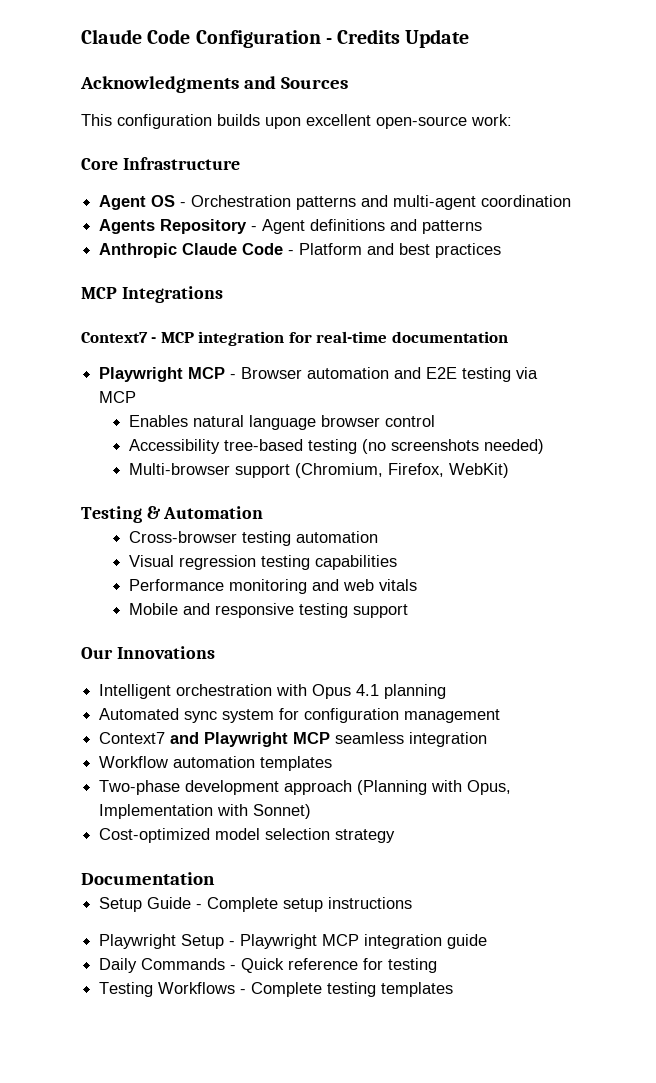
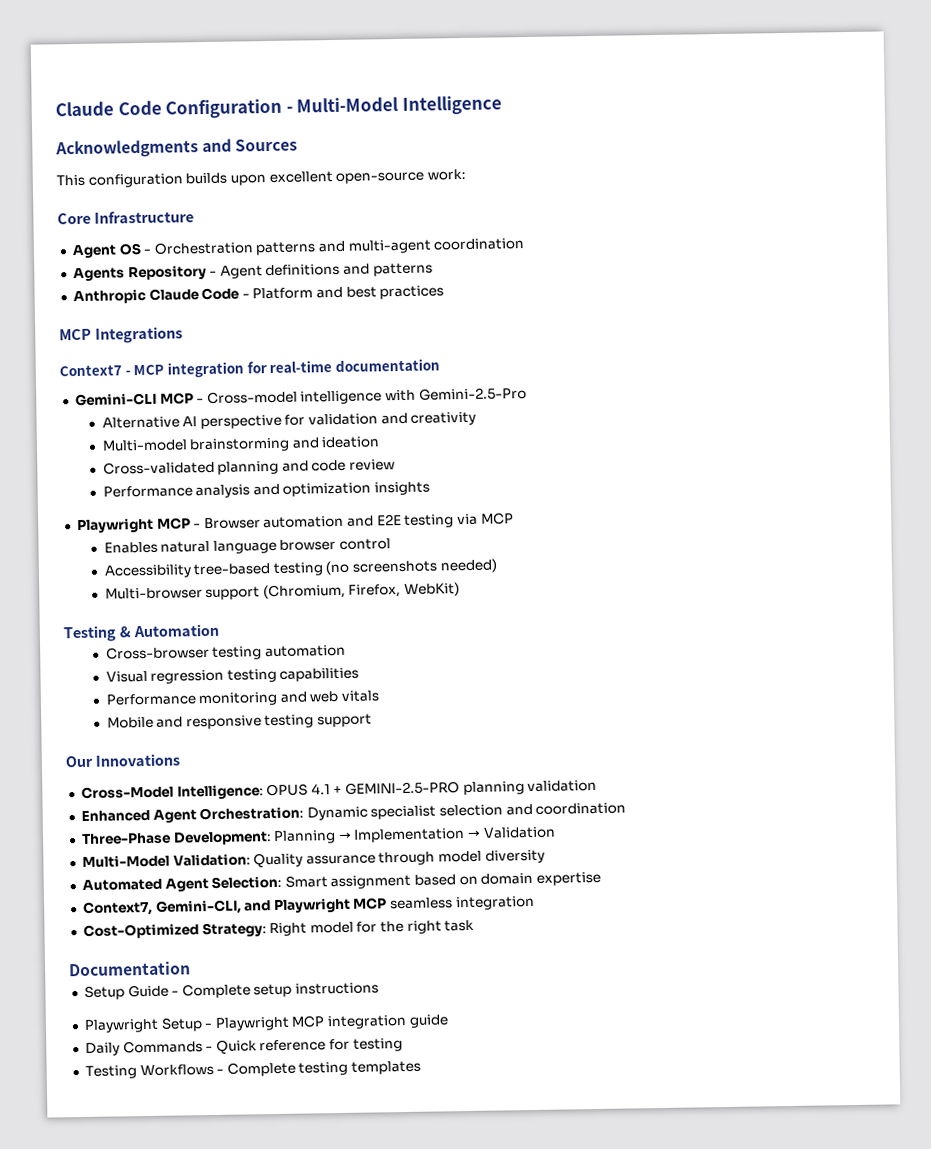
- Claude Code Configuration - Credits Update
+ Claude Code Configuration - Multi-Model Intelligence
+ Gemini-CLI MCP - Cross-model intelligence with Gemini-2.5-Pro
+ Alternative AI perspective for validation and creativity
+ Multi-model brainstorming and ideation
+ Cross-validated planning and code review
+ Performance analysis and optimization insights
- Intelligent orchestration with Opus 4.1 planning
- Automated sync system for configuration management
- Context7 and Playwright MCP seamless integration
+ Cross-Model Intelligence: OPUS 4.1 + GEMINI-2.5-PRO planning validation
+ Enhanced Agent Orchestration: Dynamic specialist selection and coordination
+ Three-Phase Development: Planning → Implementation → Validation
+ Multi-Model Validation: Quality assurance through model diversity
+ Automated Agent Selection: Smart assignment based on domain expertise
+ Context7, Gemini-CLI, and Playwright MCP seamless integration
- Workflow automation templates
- Two-phase development approach (Planning with Opus, Implementation with Sonnet)
- Cost-optimized model selection strategy
+ Cost-Optimized Strategy: Right model for the right task

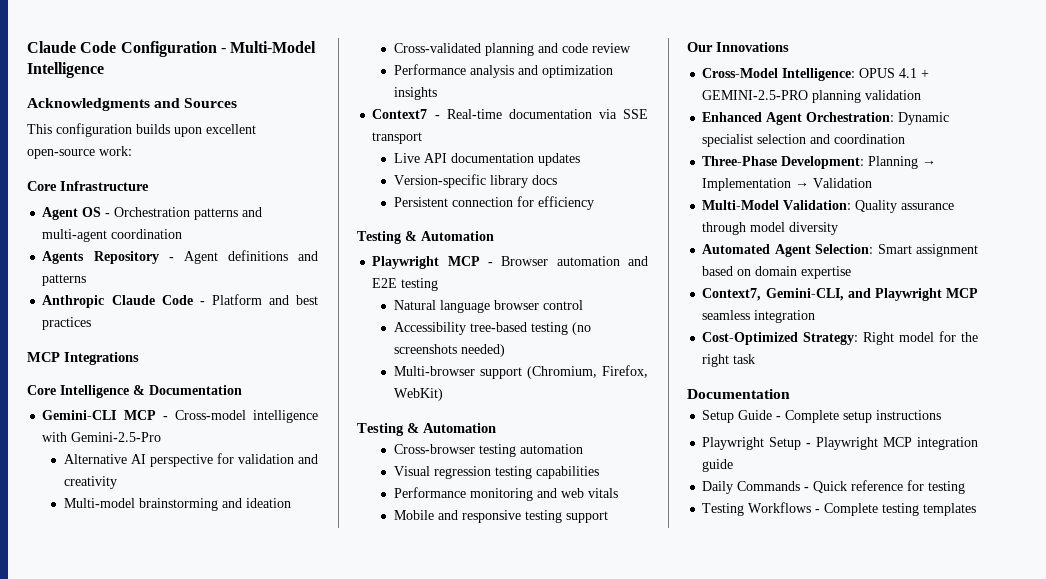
- Context7 - MCP integration for real-time documentation
+ Core Intelligence & Documentation
+ Context7 - Real-time documentation via SSE transport
+ Live API documentation updates
+ Version-specific library docs
+ Persistent connection for efficiency
+ Testing & Automation
- Playwright MCP - Browser automation and E2E testing via MCP
- Enables natural language browser control
+ Playwright MCP - Browser automation and E2E testing
+ Natural language browser control

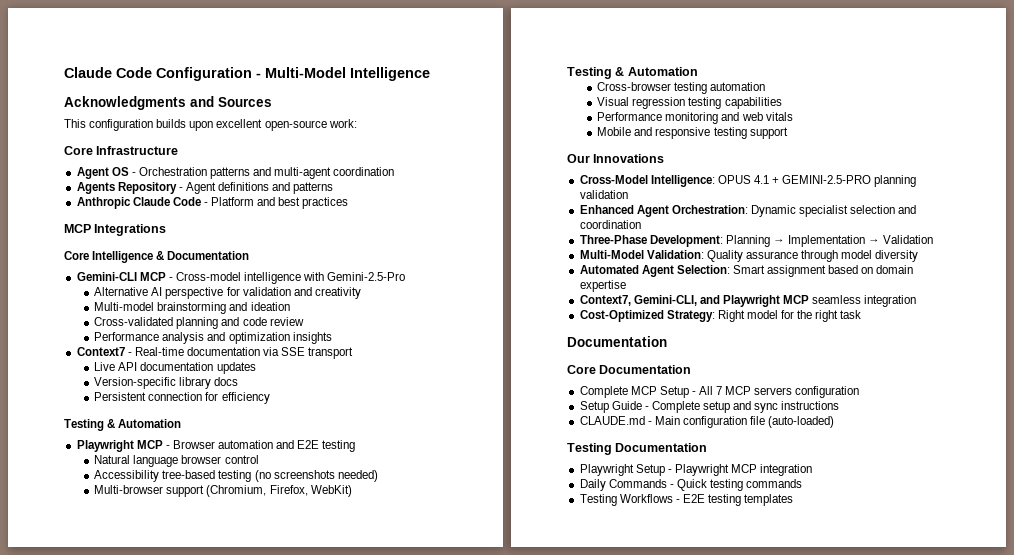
+ Core Documentation
+ Complete MCP Setup - All 7 MCP servers configuration
- Setup Guide - Complete setup instructions
+ Setup Guide - Complete setup and sync instructions
+ CLAUDE.md - Main configuration file (auto-loaded)
+ Testing Documentation
- Playwright Setup - Playwright MCP integration guide
+ Playwright Setup - Playwright MCP integration
- Daily Commands - Quick reference for testing
+ Daily Commands - Quick testing commands
- Testing Workflows - Complete testing templates
+ Testing Workflows - E2E testing templates

